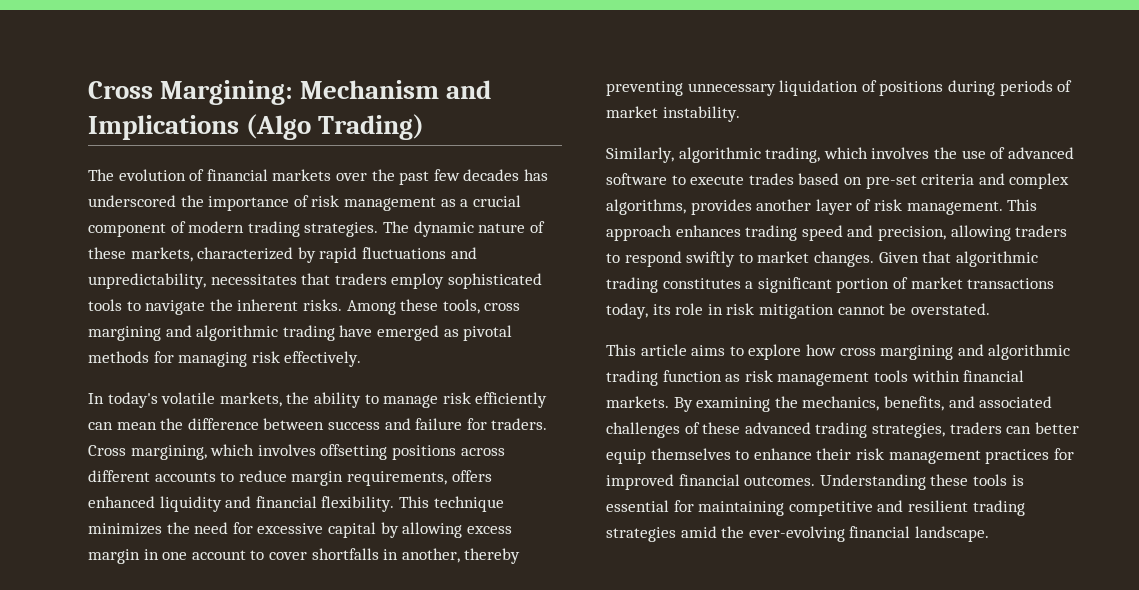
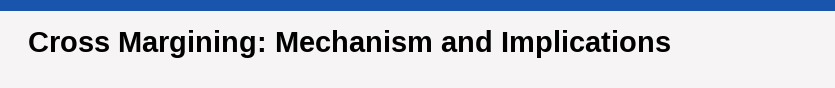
- Cross Margining: Mechanism and Implications (Algo Trading)
- The evolution of financial markets over the past few decades has underscored the importance of risk management as a crucial component of modern trading strategies. The dynamic nature of these markets, characterized by rapid fluctuations and unpredictability, necessitates that traders employ sophisticated tools to navigate the inherent risks. Among these tools, cross margining and algorithmic trading have emerged as pivotal methods for managing risk effectively.
- In today's volatile markets, the ability to manage risk efficiently can mean the difference between success and failure for traders. Cross margining, which involves offsetting positions across different accounts to reduce margin requirements, offers enhanced liquidity and financial flexibility. This technique minimizes the need for excessive capital by allowing excess margin in one account to cover shortfalls in another, thereby preventing unnecessary liquidation of positions during periods of market instability.
- Similarly, algorithmic trading, which involves the use of advanced software to execute trades based on pre-set criteria and complex algorithms, provides another layer of risk management. This approach enhances trading speed and precision, allowing traders to respond swiftly to market changes. Given that algorithmic trading constitutes a significant portion of market transactions today, its role in risk mitigation cannot be overstated.
- This article aims to explore how cross margining and algorithmic trading function as risk management tools within financial markets. By examining the mechanics, benefits, and associated challenges of these advanced trading strategies, traders can better equip themselves to enhance their risk management practices for improved financial outcomes. Understanding these tools is essential for maintaining competitive and resilient trading strategies amid the ever-evolving financial landscape.
+ Cross Margining: Mechanism and Implications

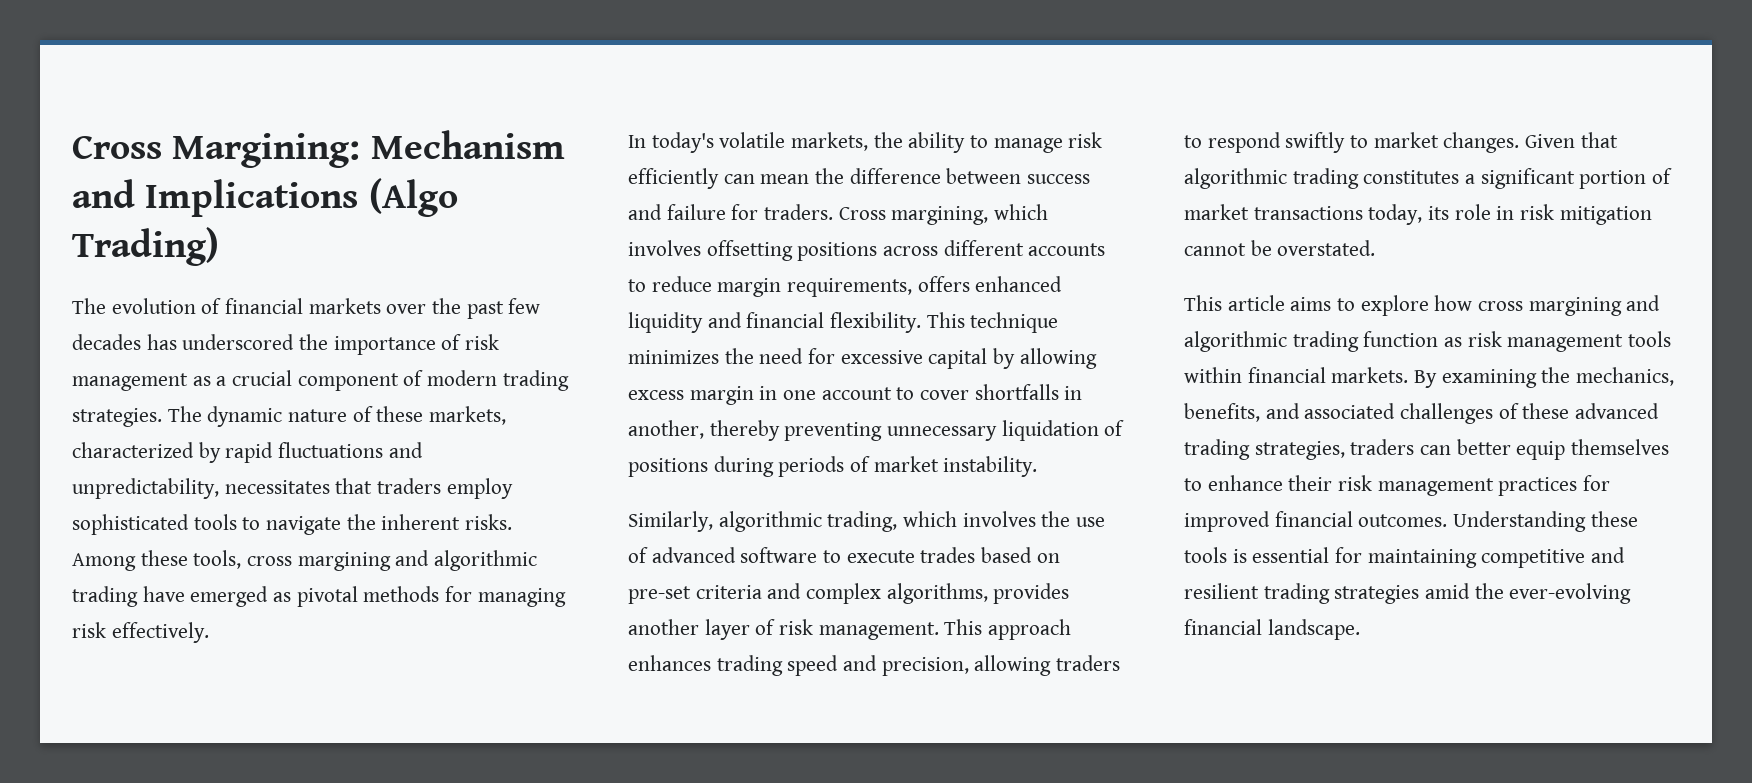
- Cross Margining: Mechanism and Implications
+ Cross Margining: Mechanism and Implications (Algo Trading)
+ The evolution of financial markets over the past few decades has underscored the importance of risk management as a crucial component of modern trading strategies. The dynamic nature of these markets, characterized by rapid fluctuations and unpredictability, necessitates that traders employ sophisticated tools to navigate the inherent risks. Among these tools, cross margining and algorithmic trading have emerged as pivotal methods for managing risk effectively.
+ In today's volatile markets, the ability to manage risk efficiently can mean the difference between success and failure for traders. Cross margining, which involves offsetting positions across different accounts to reduce margin requirements, offers enhanced liquidity and financial flexibility. This technique minimizes the need for excessive capital by allowing excess margin in one account to cover shortfalls in another, thereby preventing unnecessary liquidation of positions during periods of market instability.
+ Similarly, algorithmic trading, which involves the use of advanced software to execute trades based on pre-set criteria and complex algorithms, provides another layer of risk management. This approach enhances trading speed and precision, allowing traders to respond swiftly to market changes. Given that algorithmic trading constitutes a significant portion of market transactions today, its role in risk mitigation cannot be overstated.
+ This article aims to explore how cross margining and algorithmic trading function as risk management tools within financial markets. By examining the mechanics, benefits, and associated challenges of these advanced trading strategies, traders can better equip themselves to enhance their risk management practices for improved financial outcomes. Understanding these tools is essential for maintaining competitive and resilient trading strategies amid the ever-evolving financial landscape.

